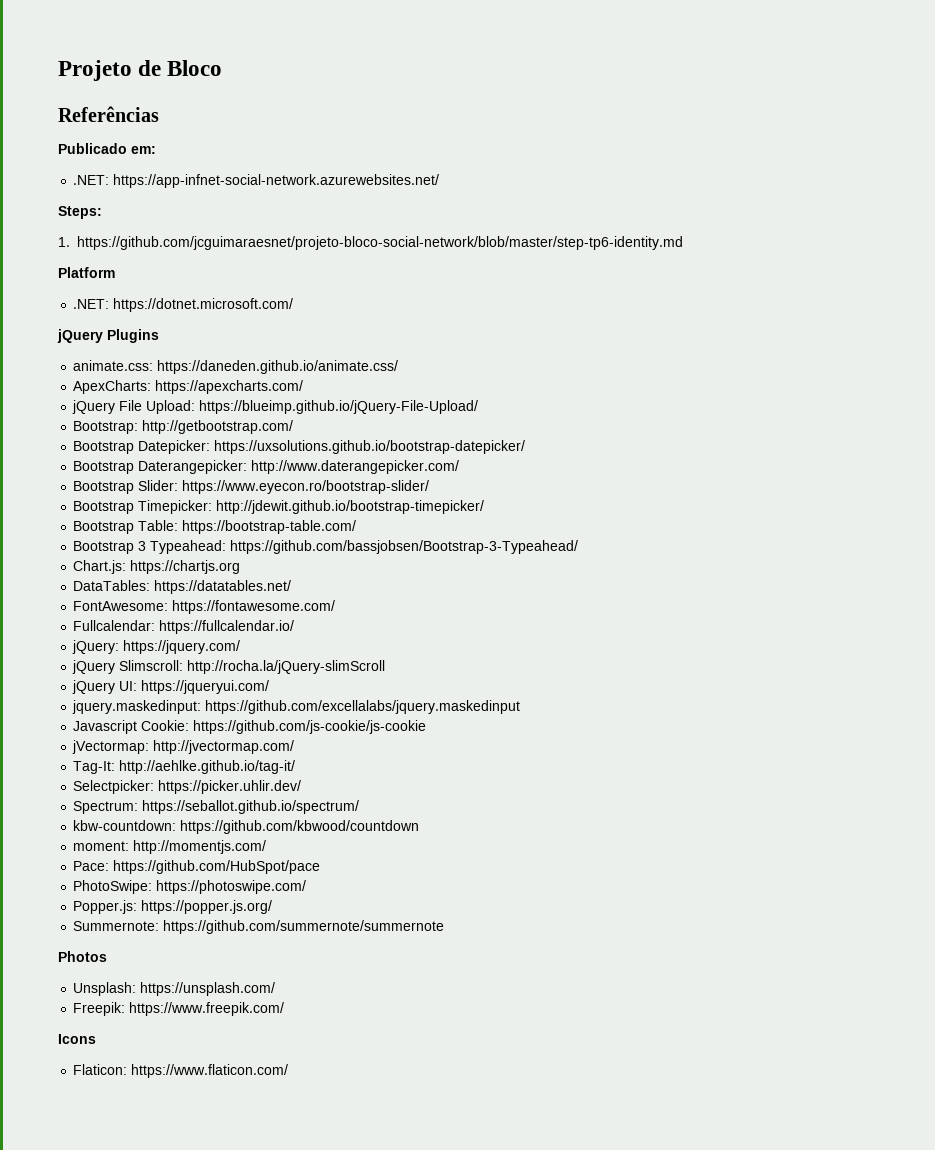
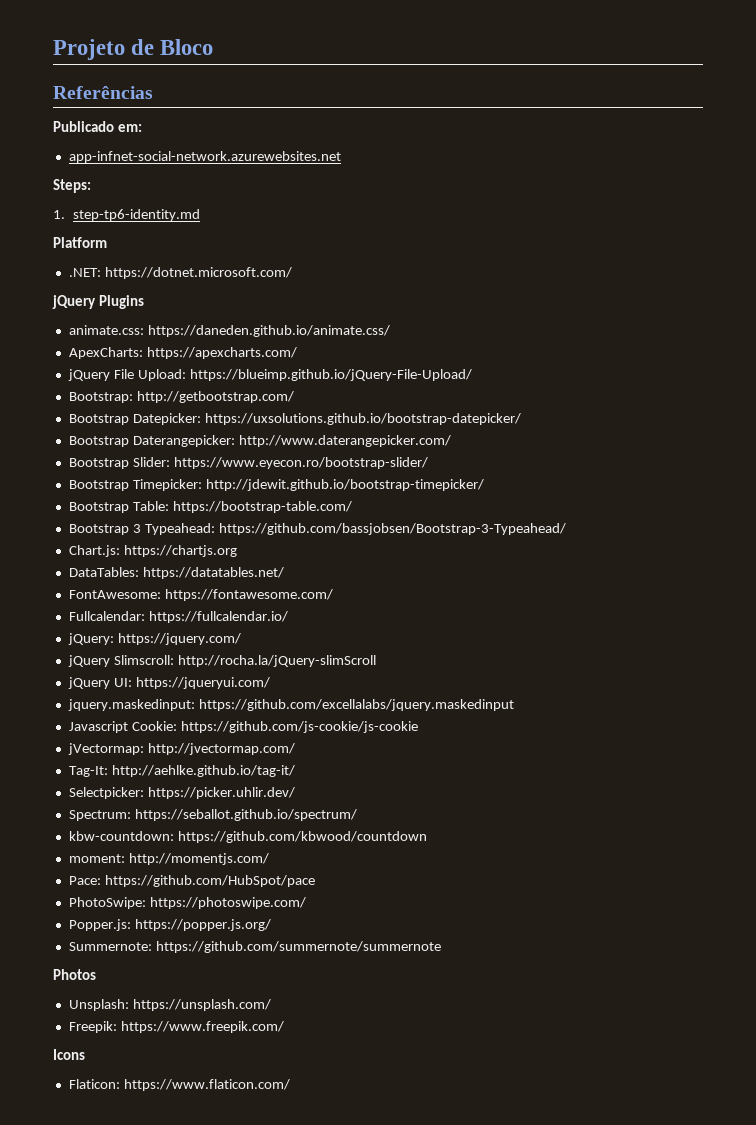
- .NET: https://app-infnet-social-network.azurewebsites.net/
+ app-infnet-social-network.azurewebsites.net
- 1. https://github.com/jcguimaraesnet/projeto-bloco-social-network/blob/master/step-tp6-identity.md
+ 1. step-tp6-identity.md

